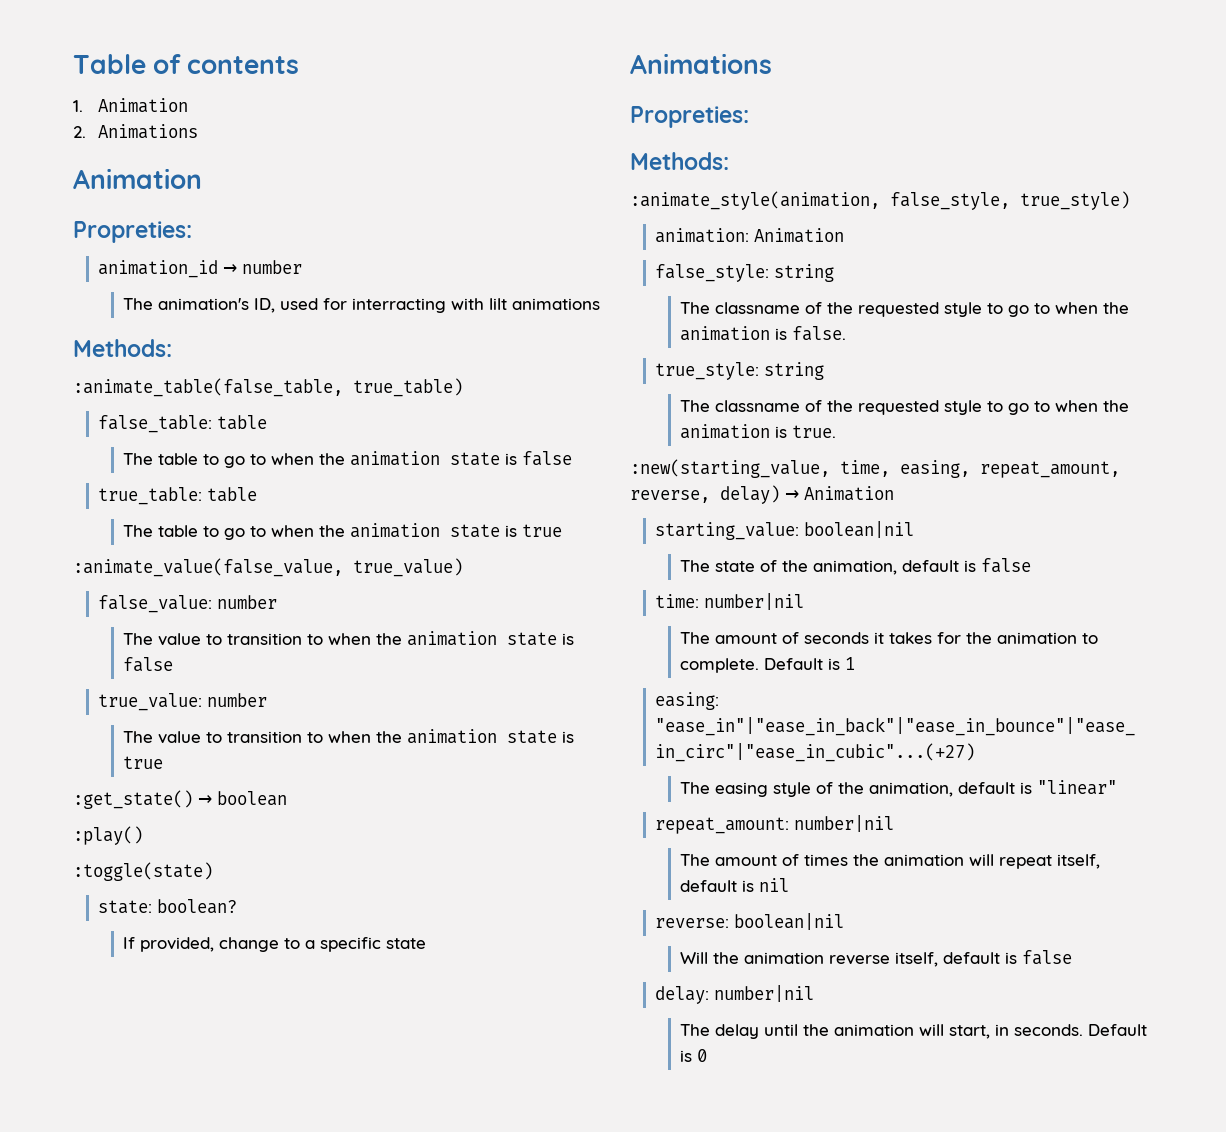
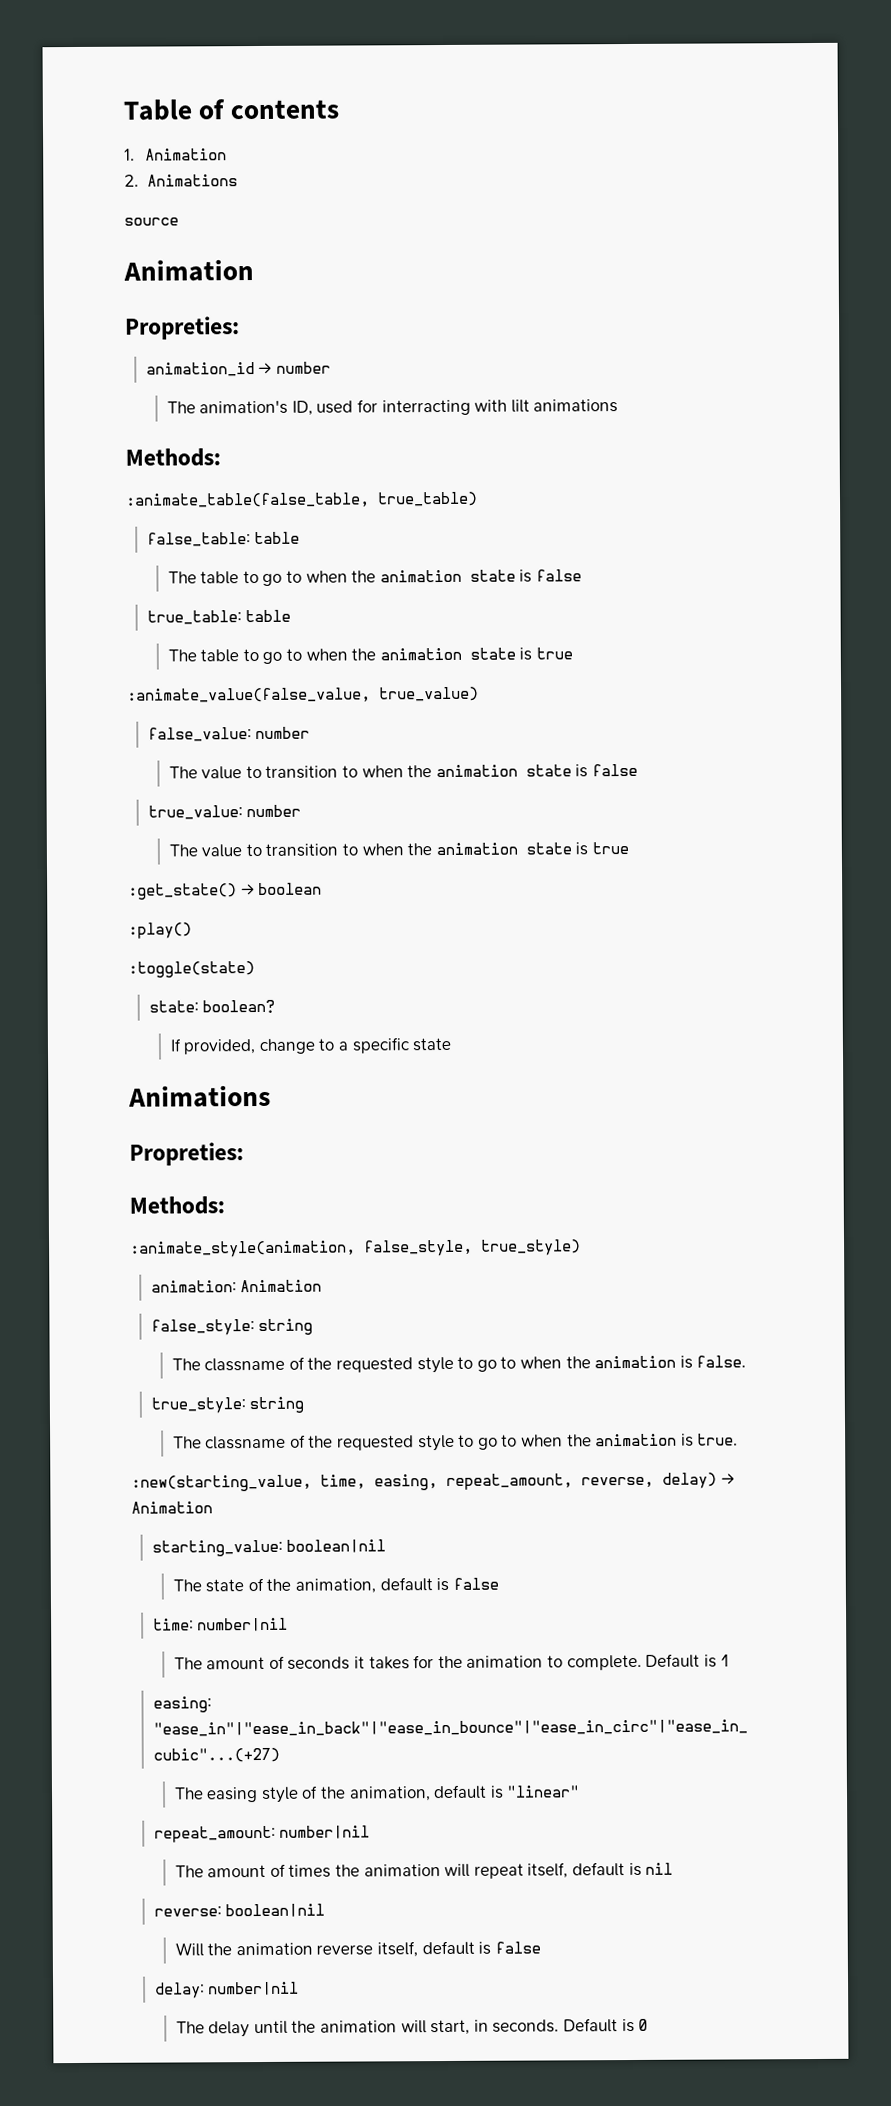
+ source

